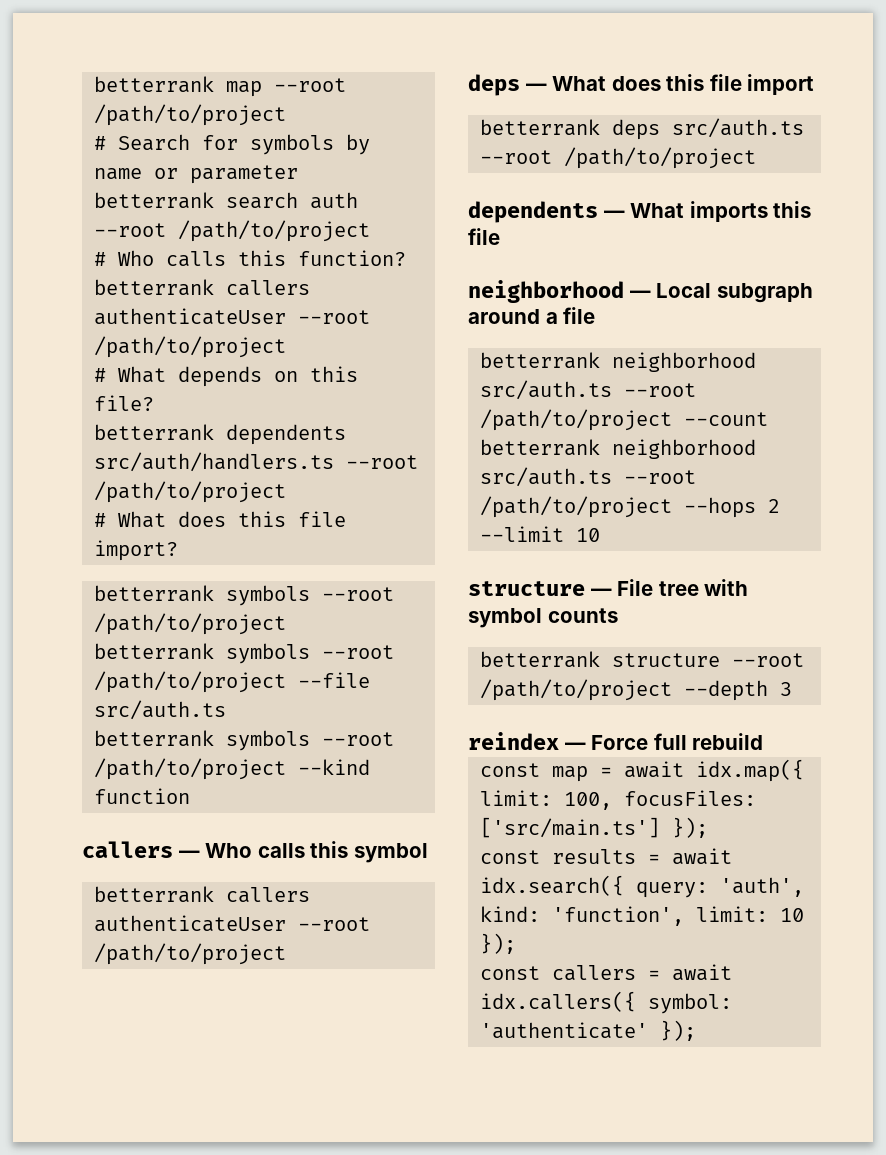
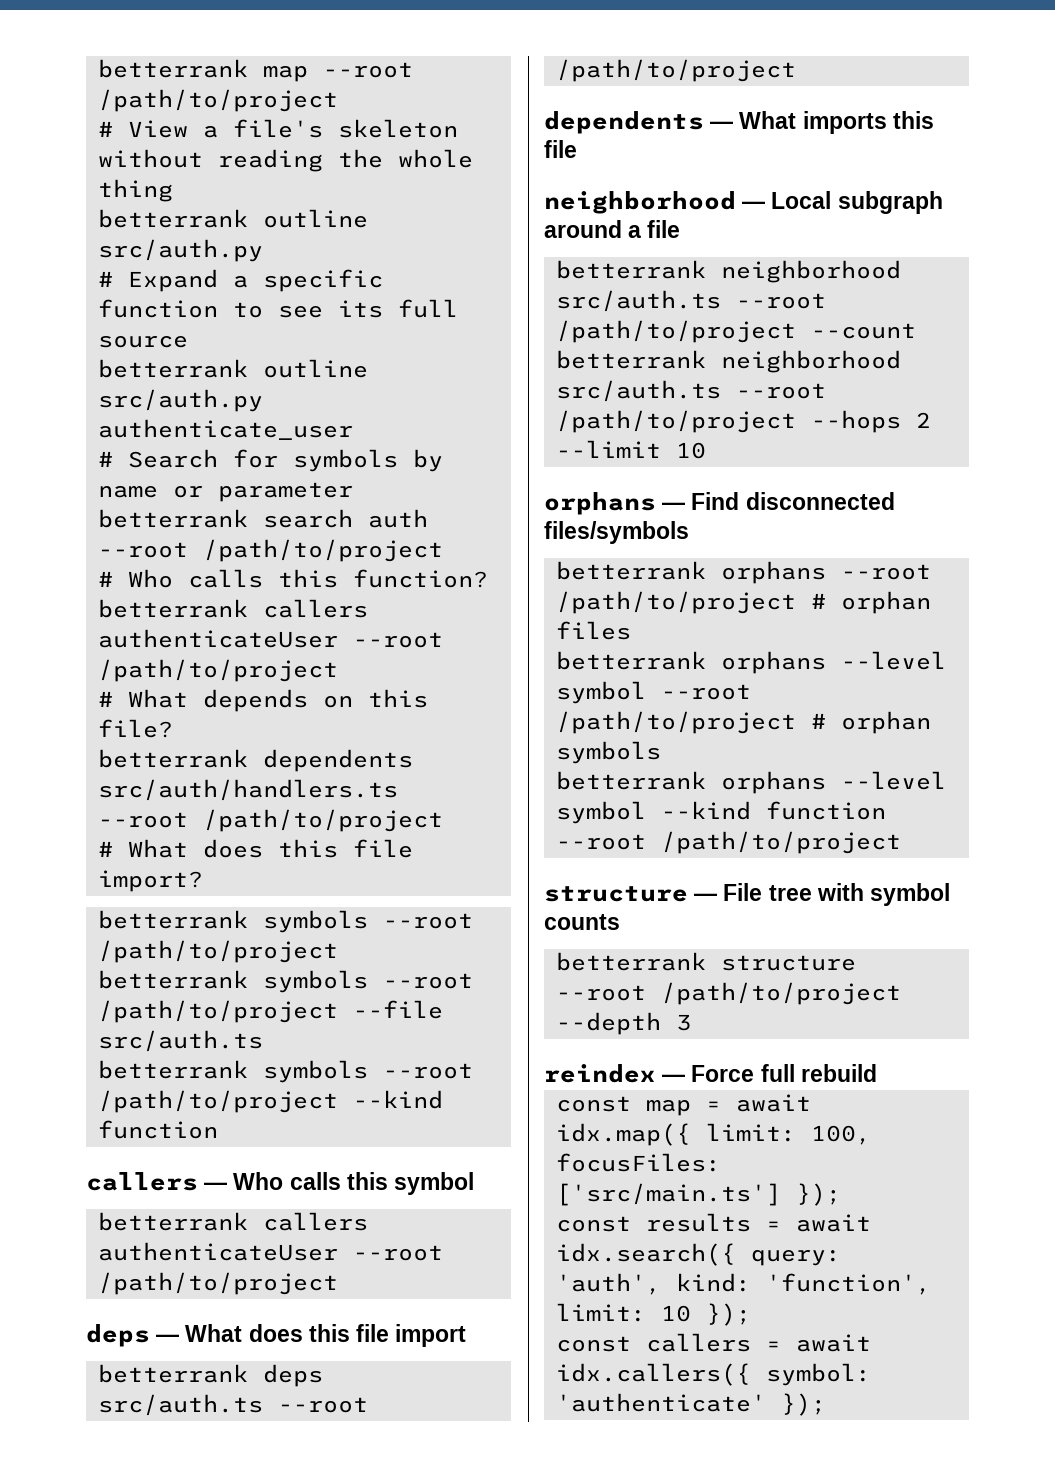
+ # View a file's skeleton without reading the whole thing
+ betterrank outline src/auth.py
+ # Expand a specific function to see its full source
+ betterrank outline src/auth.py authenticate_user
+ orphans — Find disconnected files/symbols
+ betterrank orphans --root /path/to/project # orphan files
+ betterrank orphans --level symbol --root /path/to/project # orphan symbols
+ betterrank orphans --level symbol --kind function --root /path/to/project

